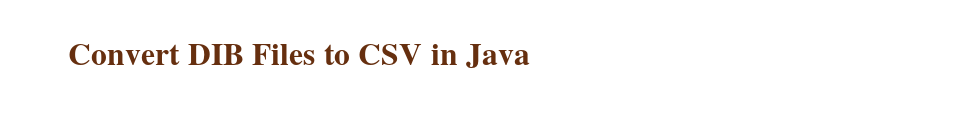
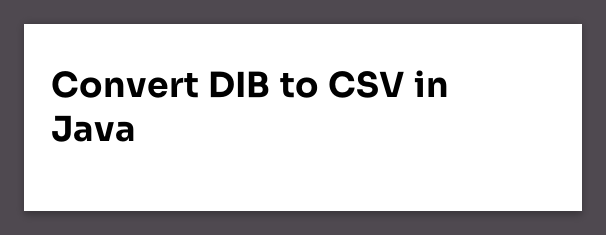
- Convert DIB Files to CSV in Java
+ Convert DIB to CSV in Java

